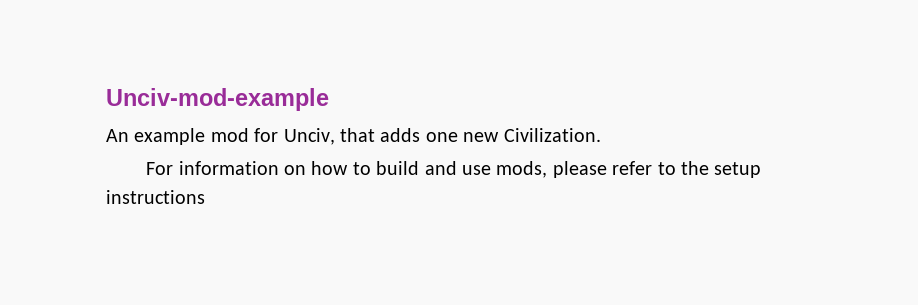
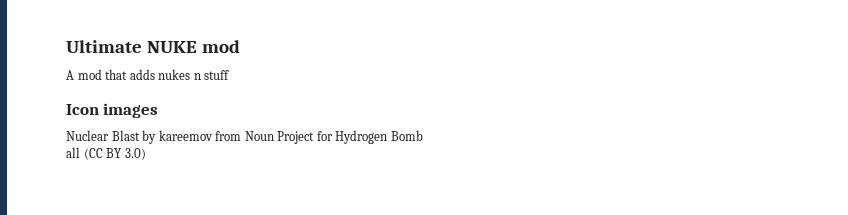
- Unciv-mod-example
- An example mod for Unciv, that adds one new Civilization.
- For information on how to build and use mods, please refer to the setup instructions
+ Ultimate NUKE mod
+ A mod that adds nukes n stuff
+ Icon images
+ Nuclear Blast by kareemov from Noun Project for Hydrogen Bomb
+ all (CC BY 3.0)

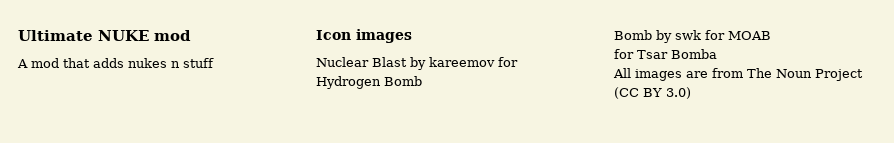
- Nuclear Blast by kareemov from Noun Project for Hydrogen Bomb
+ Nuclear Blast by kareemov for Hydrogen Bomb
- all (CC BY 3.0)
+ Bomb by swk for MOAB
+ for Tsar Bomba
+ All images are from The Noun Project (CC BY 3.0)

